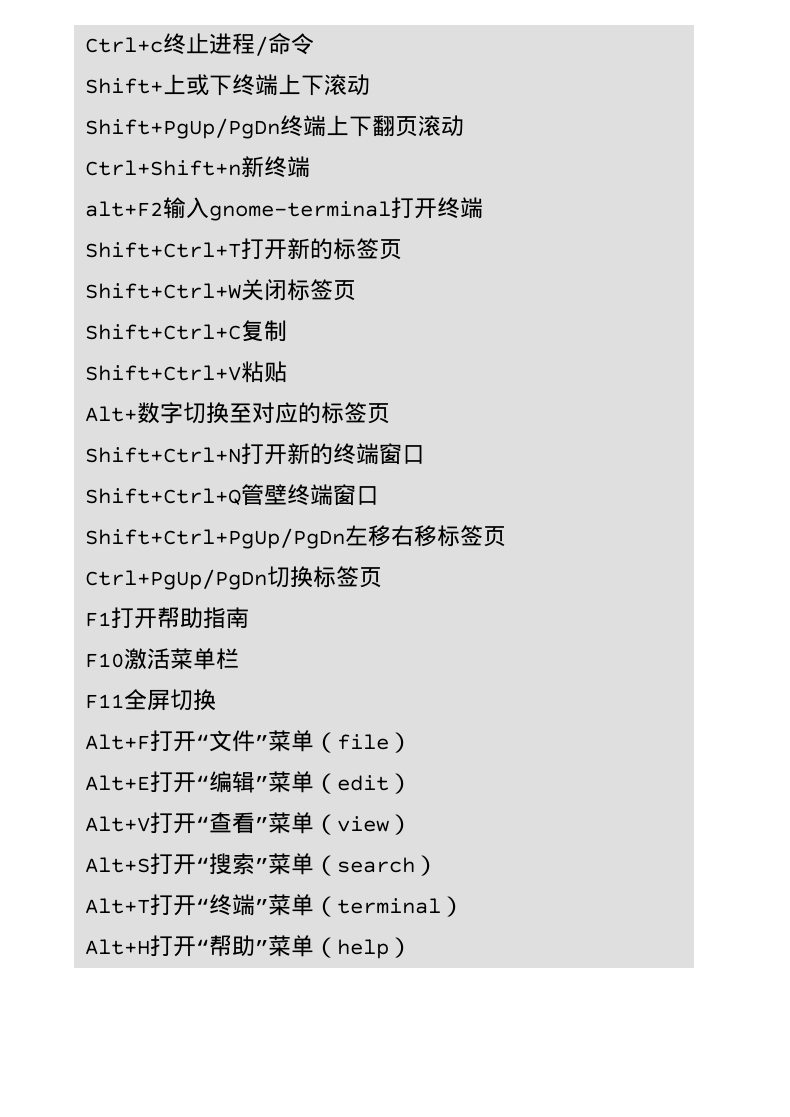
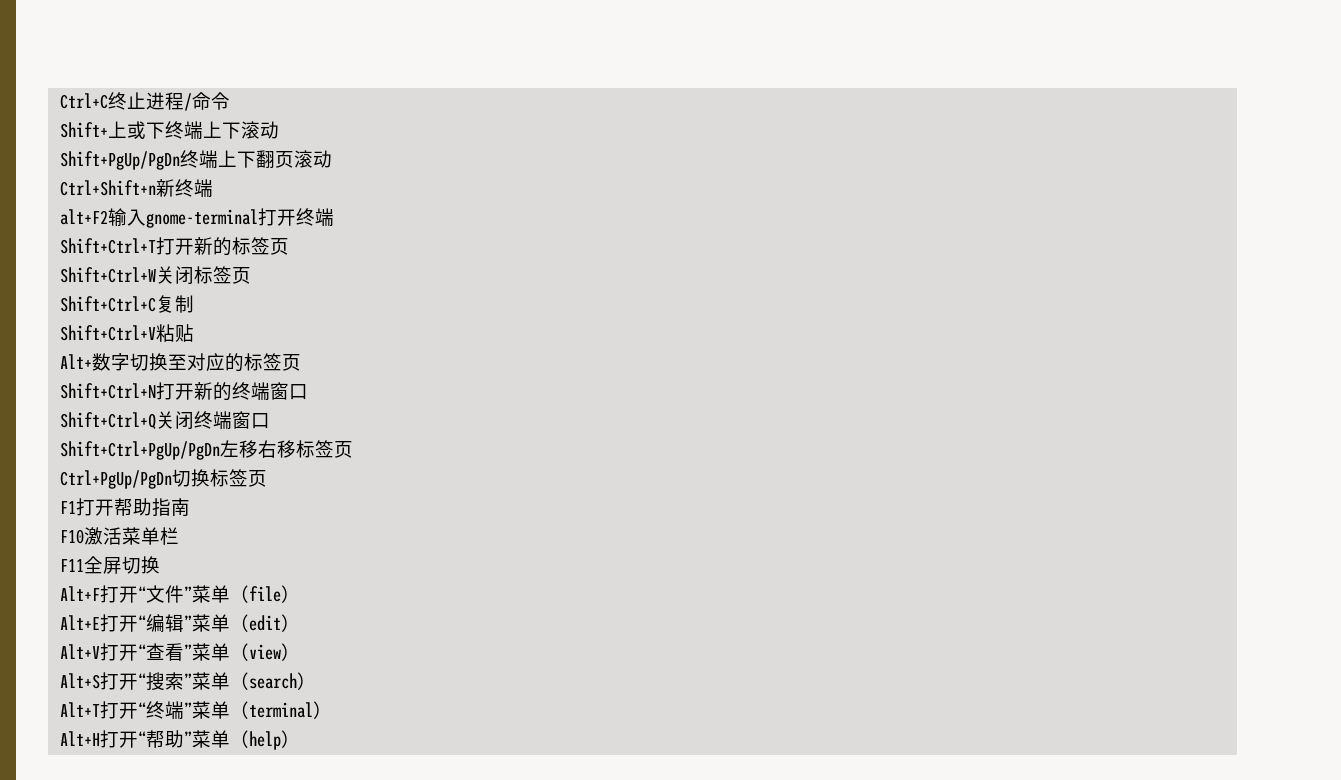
- Ctrl+c终止进程/命令
+ Ctrl+C终止进程/命令
- Shift+Ctrl+Q管壁终端窗口
+ Shift+Ctrl+Q关闭终端窗口

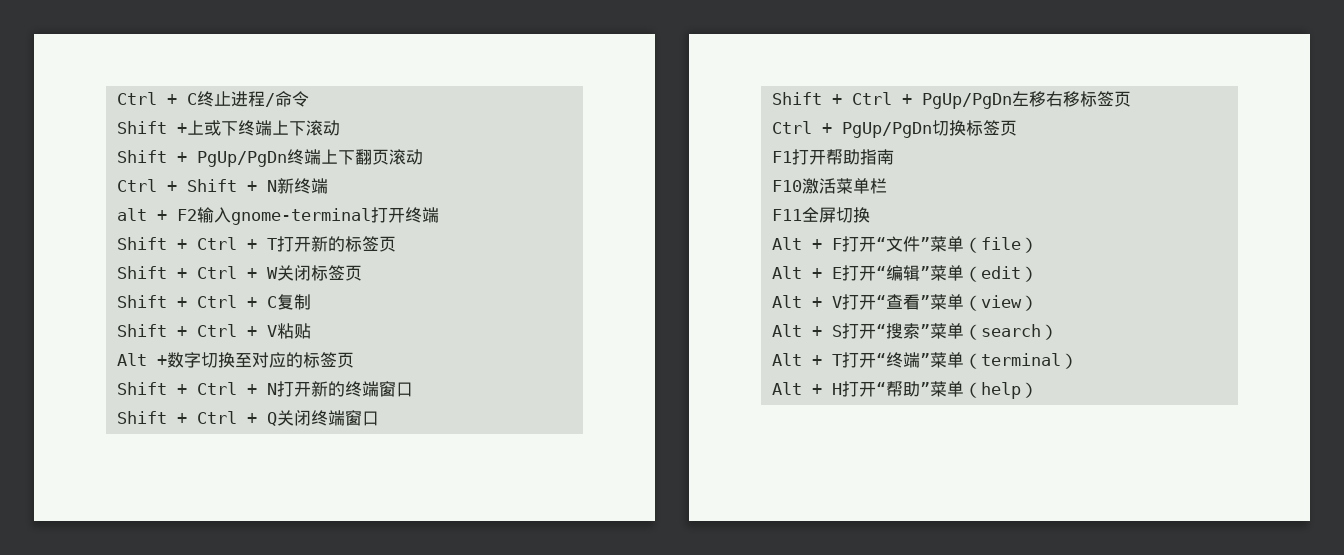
- Ctrl+C终止进程/命令
+ Ctrl + C终止进程/命令
- Shift+上或下终端上下滚动
+ Shift +上或下终端上下滚动
- Shift+PgUp/PgDn终端上下翻页滚动
+ Shift + PgUp/PgDn终端上下翻页滚动
- Ctrl+Shift+n新终端
+ Ctrl + Shift + N新终端
- alt+F2输入gnome-terminal打开终端
+ alt + F2输入gnome-terminal打开终端
- Shift+Ctrl+T打开新的标签页
+ Shift + Ctrl + T打开新的标签页
- Shift+Ctrl+W关闭标签页
- Shift+Ctrl+C复制
- Shift+Ctrl+V粘贴
+ Shift + Ctrl + W关闭标签页
+ Shift + Ctrl + C复制
+ Shift + Ctrl + V粘贴
- Alt+数字切换至对应的标签页
+ Alt +数字切换至对应的标签页
- Shift+Ctrl+N打开新的终端窗口
+ Shift + Ctrl + N打开新的终端窗口
- Shift+Ctrl+Q关闭终端窗口
- Shift+Ctrl+PgUp/PgDn左移右移标签页
+ Shift + Ctrl + Q关闭终端窗口
+ Shift + Ctrl + PgUp/PgDn左移右移标签页
- Ctrl+PgUp/PgDn切换标签页
+ Ctrl + PgUp/PgDn切换标签页
- Alt+F打开“文件”菜单（file）
+ Alt + F打开“文件”菜单（file）
- Alt+E打开“编辑”菜单（edit）
+ Alt + E打开“编辑”菜单（edit）
- Alt+V打开“查看”菜单（view）
+ Alt + V打开“查看”菜单（view）
- Alt+S打开“搜索”菜单（search）
+ Alt + S打开“搜索”菜单（search）
- Alt+T打开“终端”菜单（terminal）
+ Alt + T打开“终端”菜单（terminal）
- Alt+H打开“帮助”菜单（help）
+ Alt + H打开“帮助”菜单（help）

